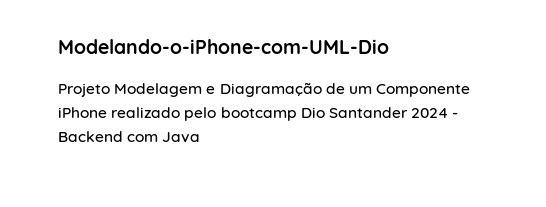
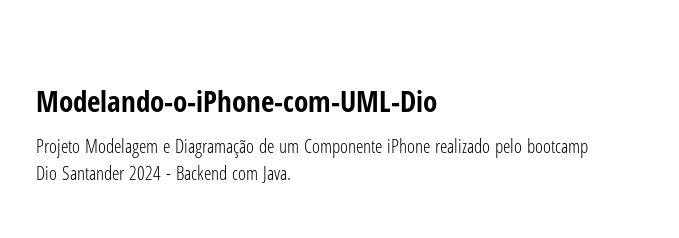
- Projeto Modelagem e Diagramação de um Componente iPhone realizado pelo bootcamp Dio Santander 2024 - Backend com Java
+ Projeto Modelagem e Diagramação de um Componente iPhone realizado pelo bootcamp Dio Santander 2024 - Backend com Java.

